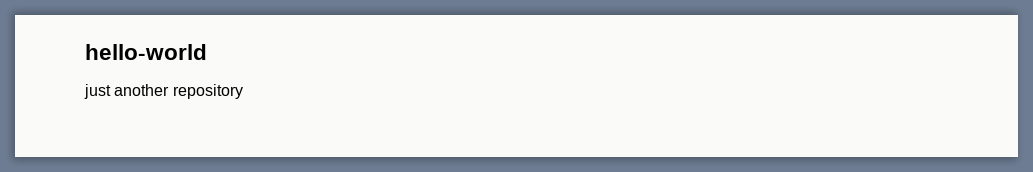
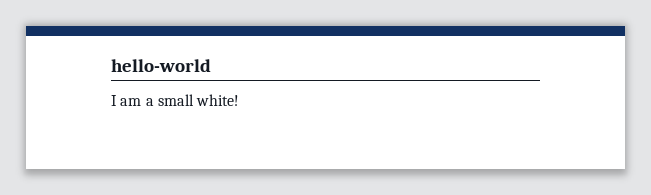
- just another repository
+ I am a small white!

